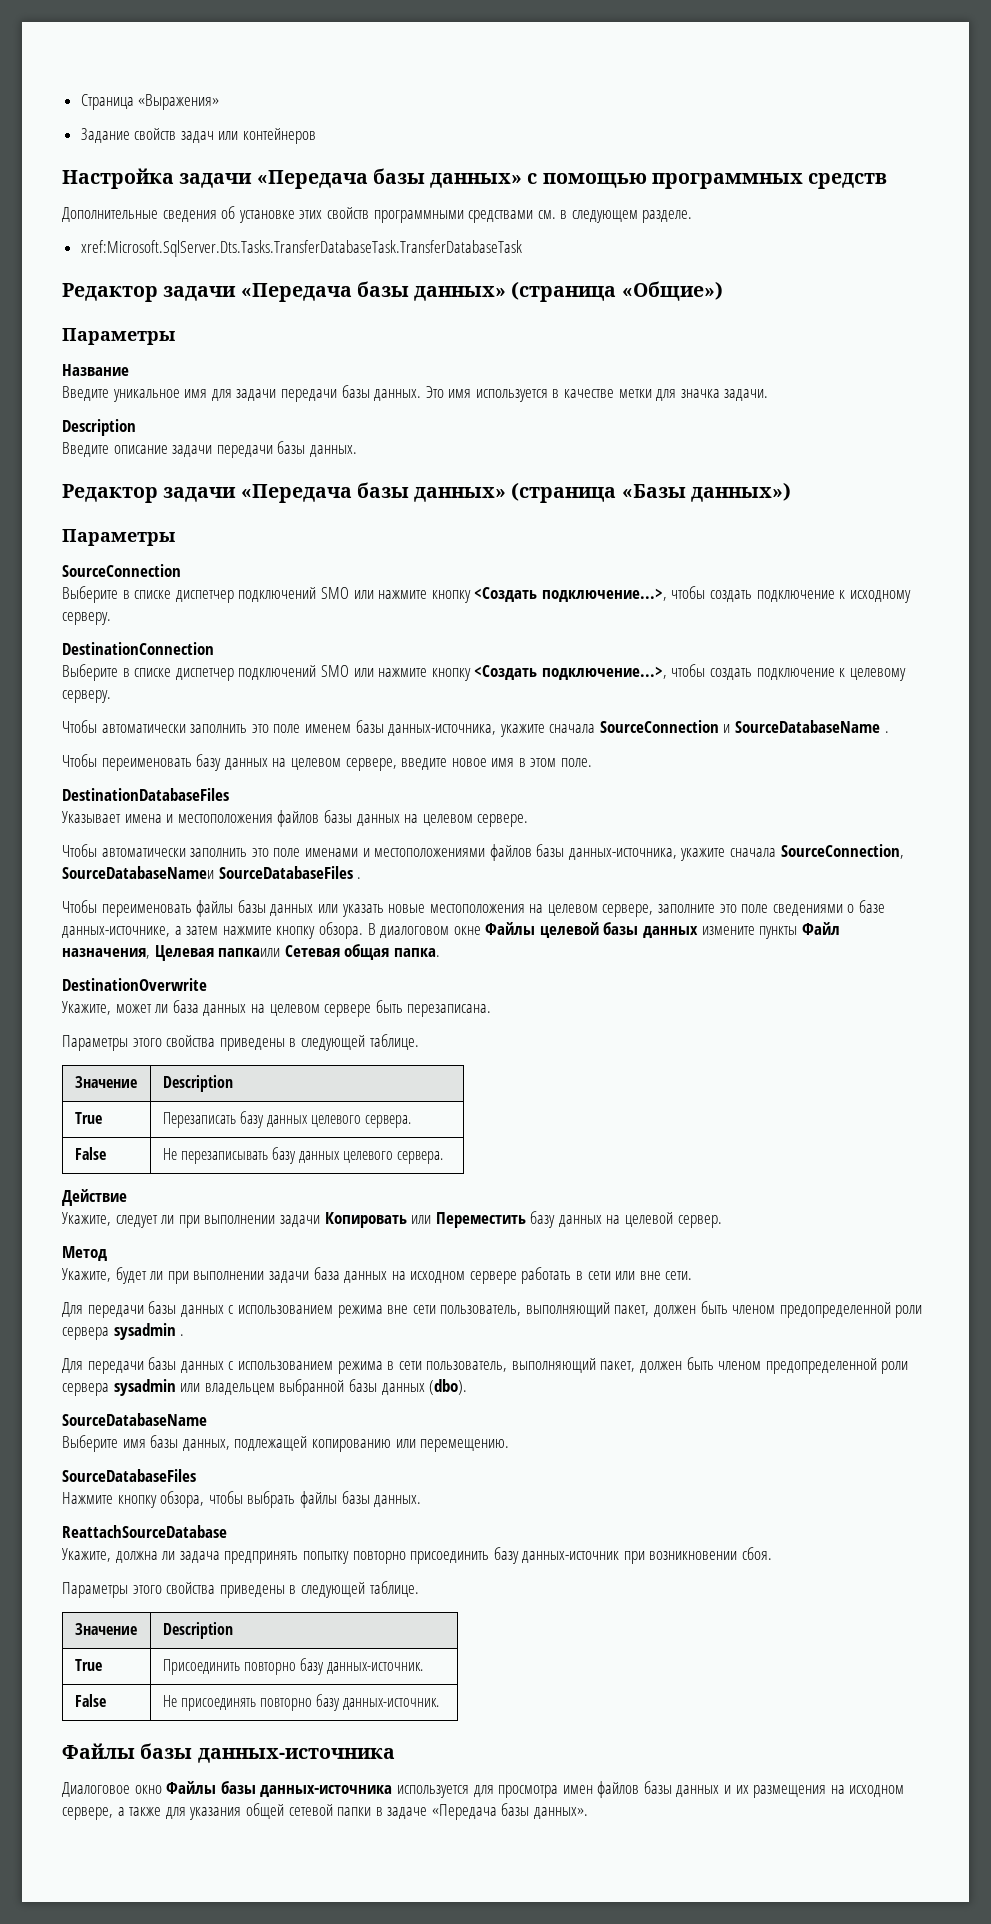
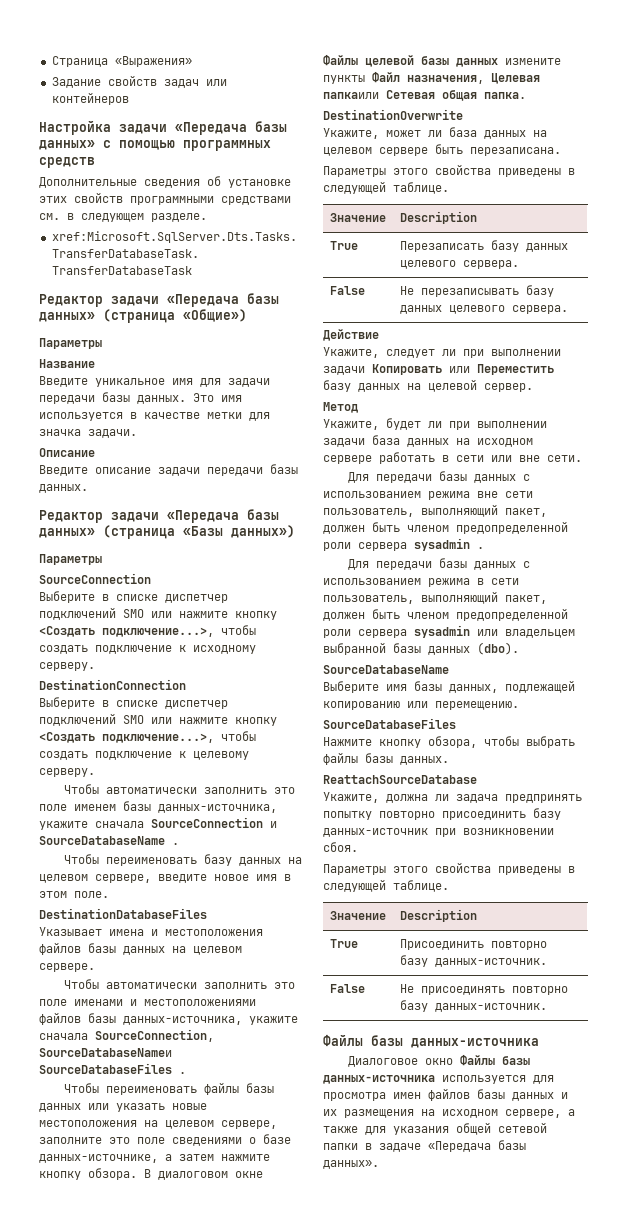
  Это имя используется в качестве метки для значка задачи.
- Description
+ Описание

